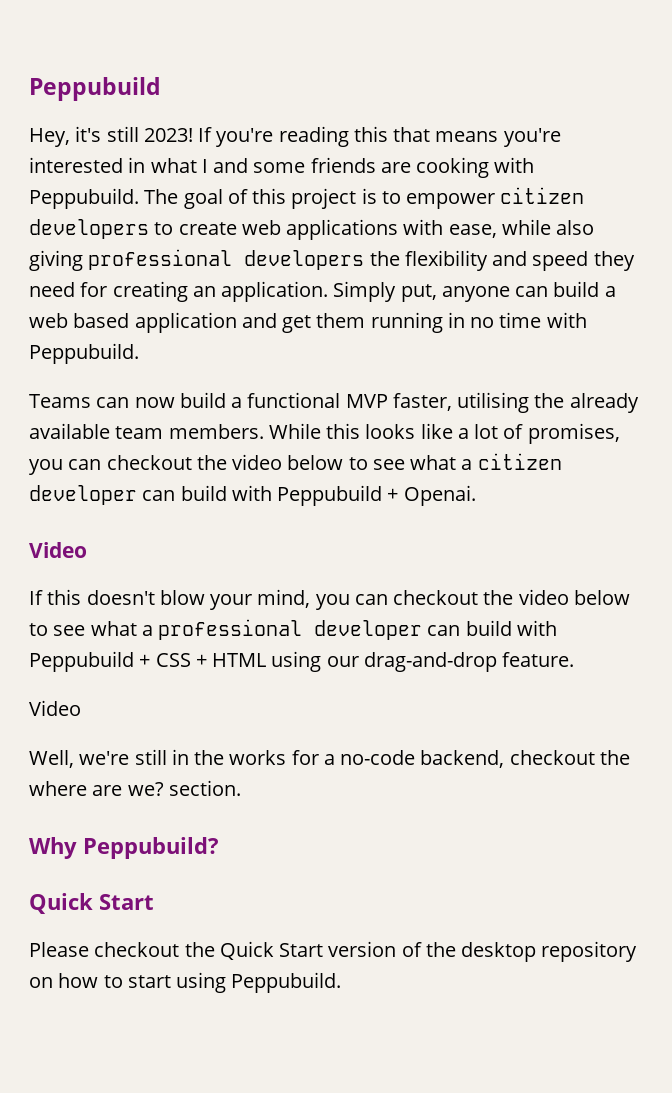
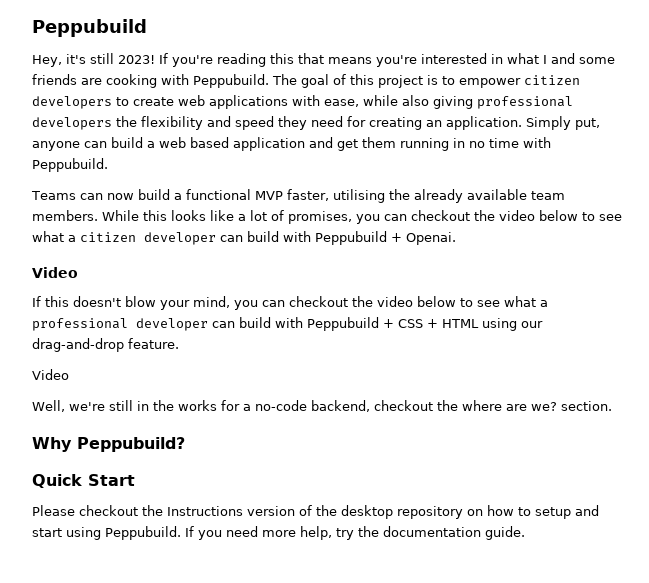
- Please checkout the Quick Start version of the desktop repository on how to start using Peppubuild.
+ Please checkout the Instructions version of the desktop repository on how to setup and start using Peppubuild.
+ If you need more help, try the documentation guide.

